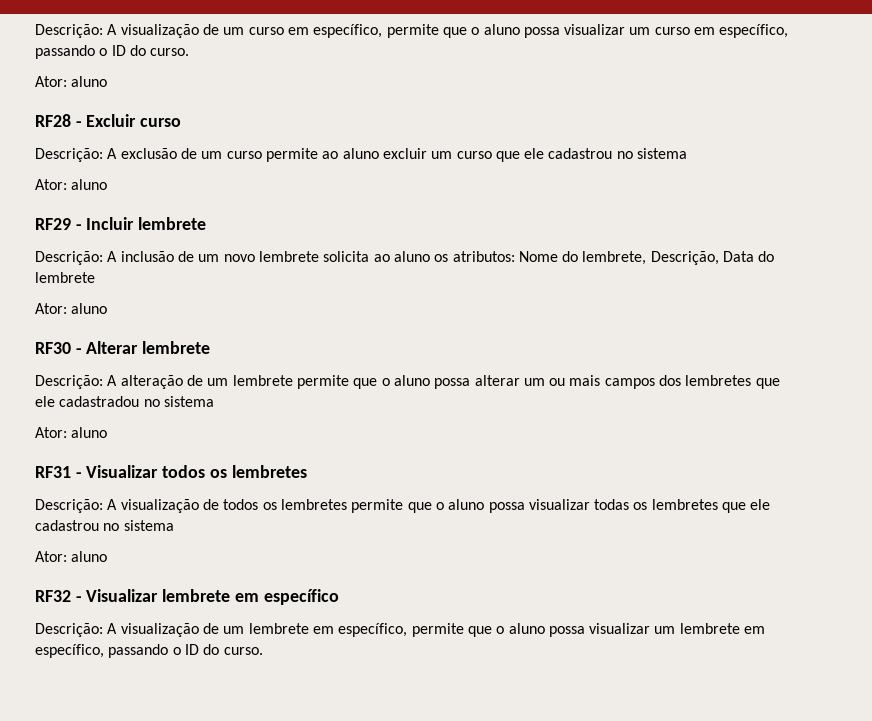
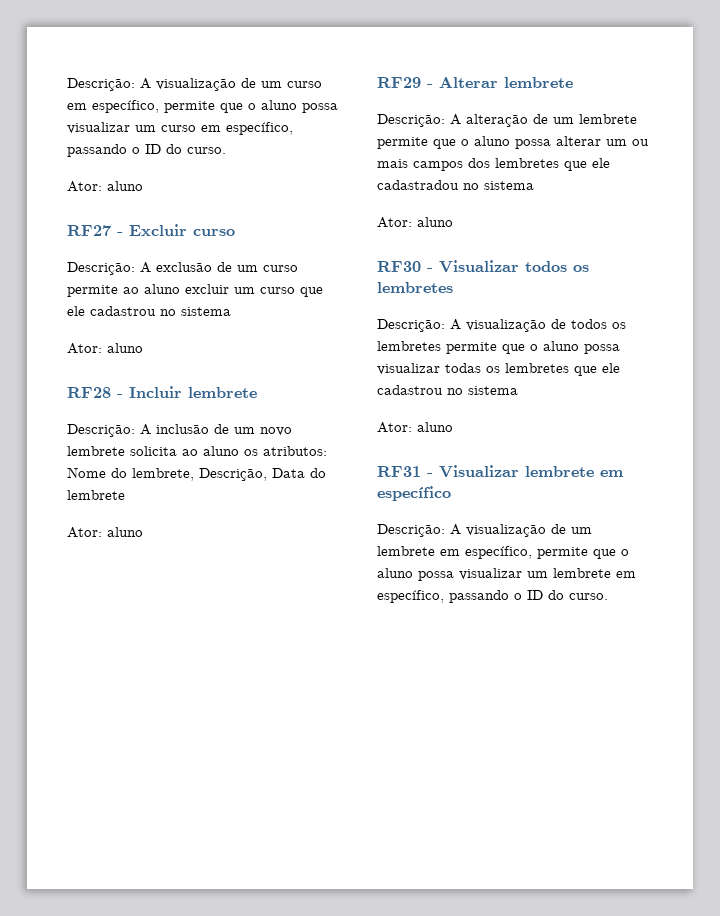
- RF28 - Excluir curso
+ RF27 - Excluir curso
- RF29 - Incluir lembrete
+ RF28 - Incluir lembrete
- RF30 - Alterar lembrete
+ RF29 - Alterar lembrete
- RF31 - Visualizar todos os lembretes
+ RF30 - Visualizar todos os lembretes
- RF32 - Visualizar lembrete em específico
+ RF31 - Visualizar lembrete em específico

